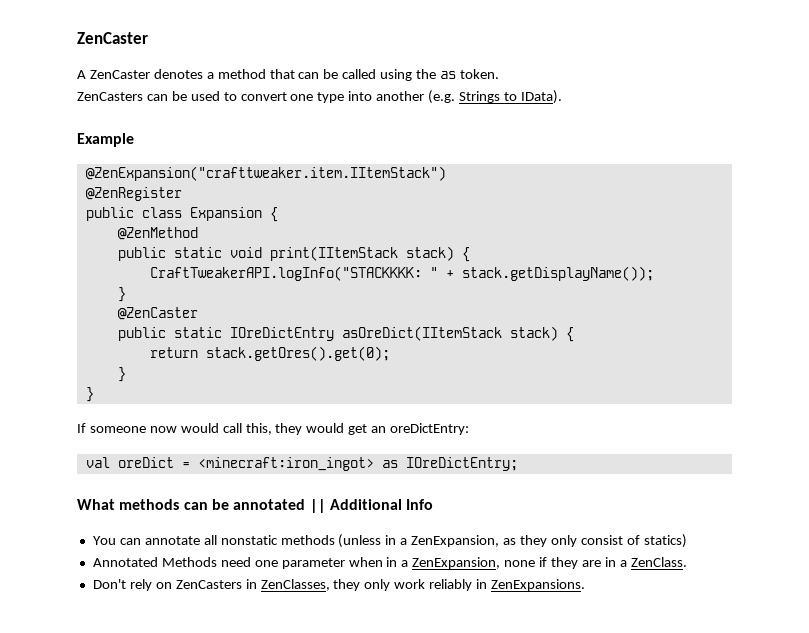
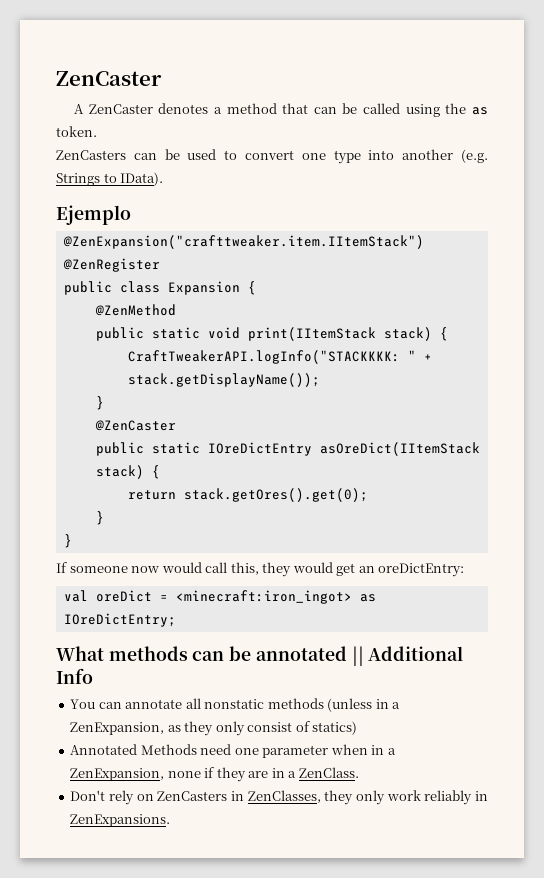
- Example
+ Ejemplo

